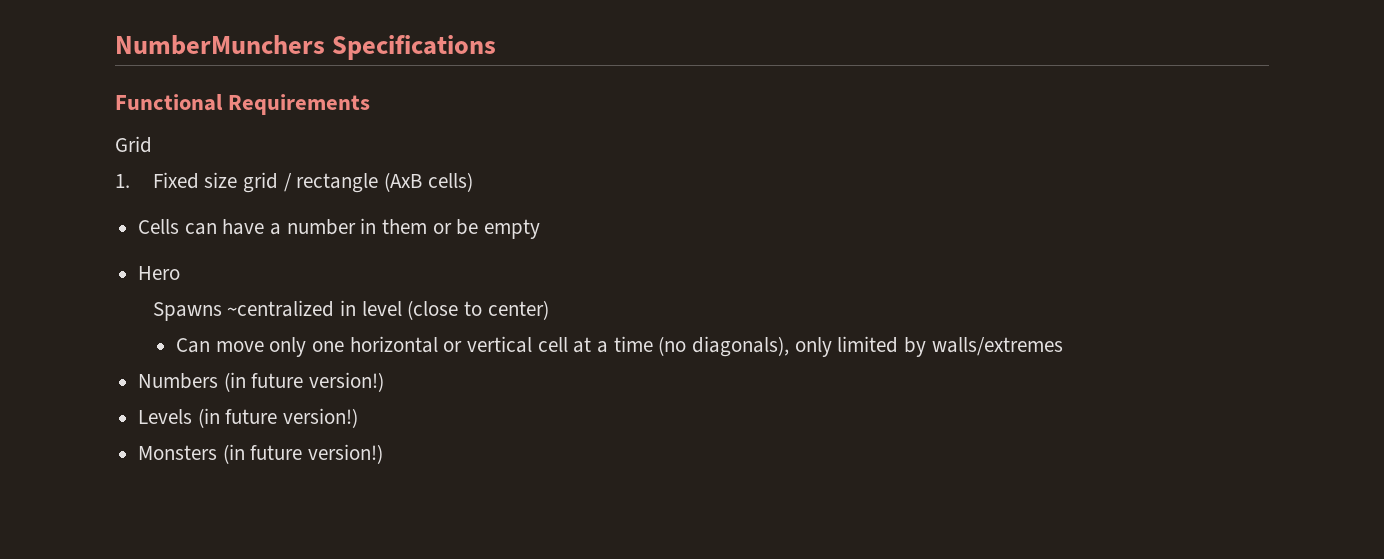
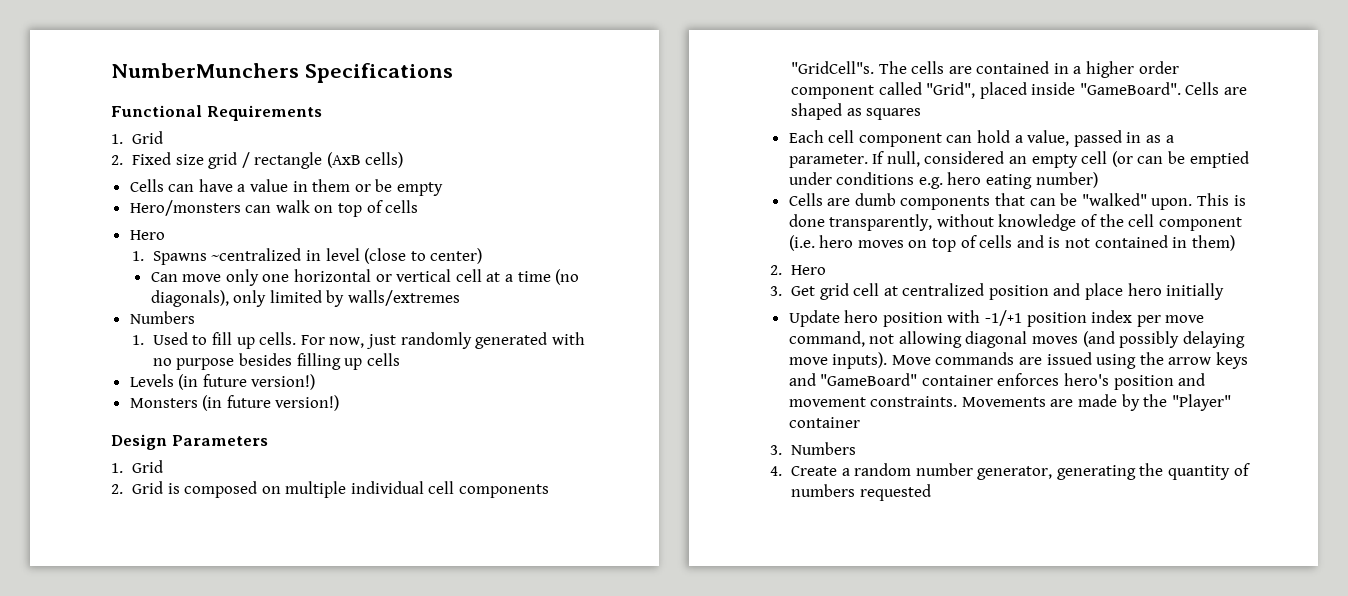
  Functional Requirements
- Grid
- 1. Fixed size grid / rectangle (AxB cells)
+ 1. Grid
+ 2. Fixed size grid / rectangle (AxB cells)
- Cells can have a number in them or be empty
+ Cells can have a value in them or be empty
+ Hero/monsters can walk on top of cells
  Hero
- Spawns ~centralized in level (close to center)
+ 1. Spawns ~centralized in level (close to center)
  Can move only one horizontal or vertical cell at a time (no diagonals), only limited by walls/extremes
- Numbers (in future version!)
+ Numbers
+ 1. Used to fill up cells. For now, just randomly generated with no purpose besides filling up cells
+ Design Parameters
+ 1. Grid
+ 2. Grid is composed on multiple individual cell components "GridCell"s. The cells are contained in a higher order component called "Grid", placed inside "GameBoard". Cells are shaped as squares
+ Each cell component can hold a value, passed in as a parameter. If null, considered an empty cell (or can be emptied under conditions e.g. hero eating number)
+ Cells are dumb components that can be "walked" upon. This is done transparently, without knowledge of the cell component (i.e. hero moves on top of cells and is not contained in them)
+ 2. Hero
+ 3. Get grid cell at centralized position and place hero initially
+ Update hero position with -1/+1 position index per move command, not allowing diagonal moves (and possibly delaying move inputs). Move commands are issued using the arrow keys and "GameBoard" container enforces hero's position and movement constraints. Movements are made by the "Player" container
+ 3. Numbers
+ 4. Create a random number generator, generating the quantity of numbers requested

